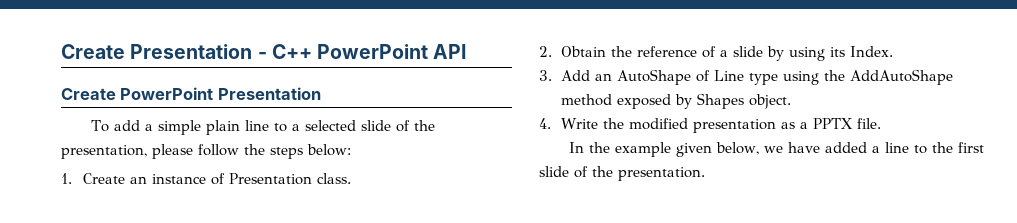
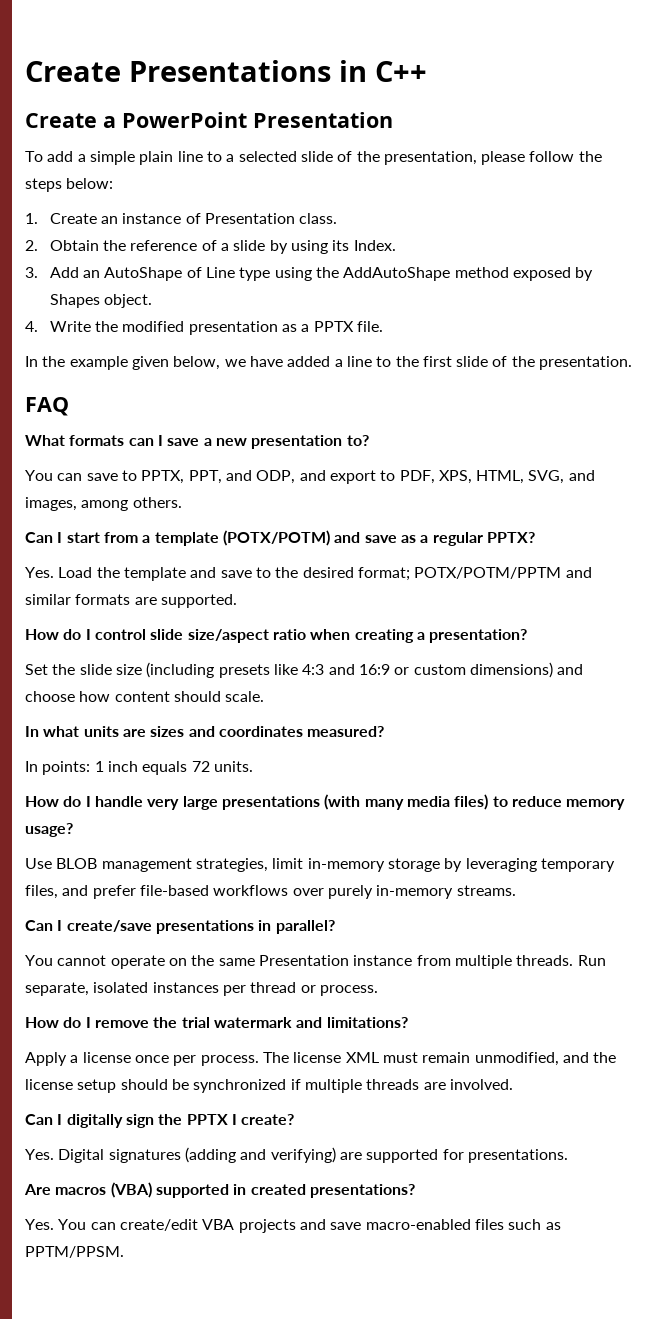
- Create Presentation - C++ PowerPoint API
- Create PowerPoint Presentation
+ Create Presentations in C++
+ Create a PowerPoint Presentation
+ FAQ
+ What formats can I save a new presentation to?
+ You can save to PPTX, PPT, and ODP, and export to PDF, XPS, HTML, SVG, and images, among others.
+ Can I start from a template (POTX/POTM) and save as a regular PPTX?
+ Yes. Load the template and save to the desired format; POTX/POTM/PPTM and similar formats are supported.
+ How do I control slide size/aspect ratio when creating a presentation?
+ Set the slide size (including presets like 4:3 and 16:9 or custom dimensions) and choose how content should scale.
+ In what units are sizes and coordinates measured?
+ In points: 1 inch equals 72 units.
+ How do I handle very large presentations (with many media files) to reduce memory usage?
+ Use BLOB management strategies, limit in-memory storage by leveraging temporary files, and prefer file-based workflows over purely in-memory streams.
+ Can I create/save presentations in parallel?
+ You cannot operate on the same Presentation instance from multiple threads. Run separate, isolated instances per thread or process.
+ How do I remove the trial watermark and limitations?
+ Apply a license once per process. The license XML must remain unmodified, and the license setup should be synchronized if multiple threads are involved.
+ Can I digitally sign the PPTX I create?
+ Yes. Digital signatures (adding and verifying) are supported for presentations.
+ Are macros (VBA) supported in created presentations?
+ Yes. You can create/edit VBA projects and save macro-enabled files such as PPTM/PPSM.

